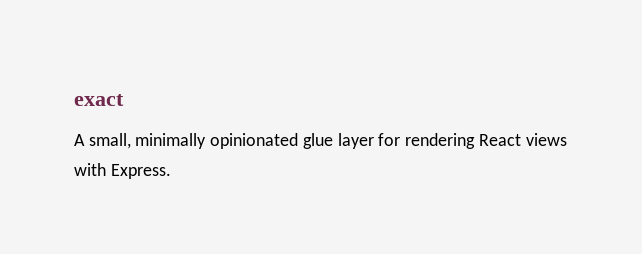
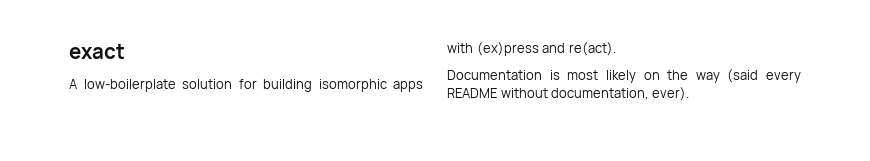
- A small, minimally opinionated glue layer for rendering React views with Express.
+ A low-boilerplate solution for building isomorphic apps with (ex)press and re(act).
+ Documentation is most likely on the way (said every README without documentation, ever).

